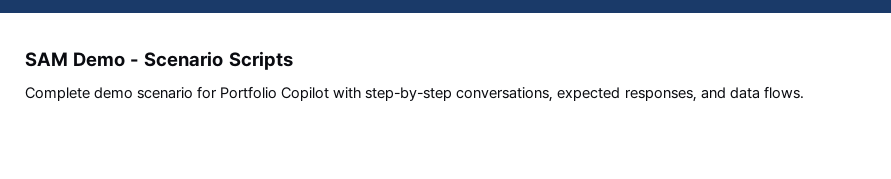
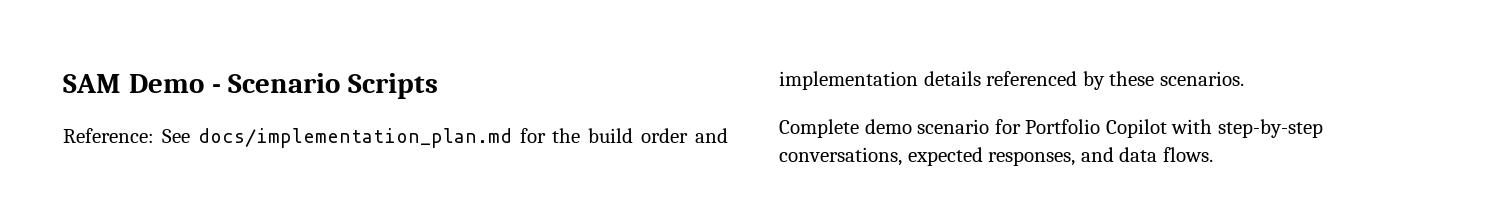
+ Reference: See docs/implementation_plan.md for the build order and implementation details referenced by these scenarios.

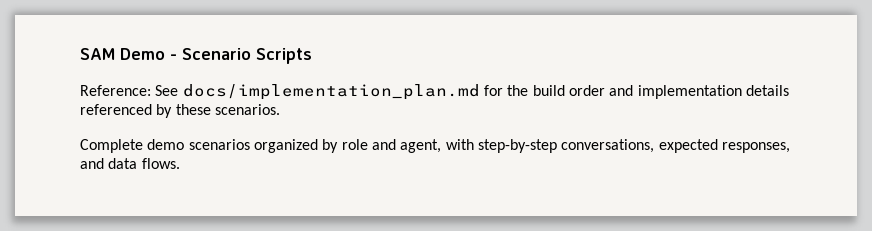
- Complete demo scenario for Portfolio Copilot with step-by-step conversations, expected responses, and data flows.
+ Complete demo scenarios organized by role and agent, with step-by-step conversations, expected responses, and data flows.

